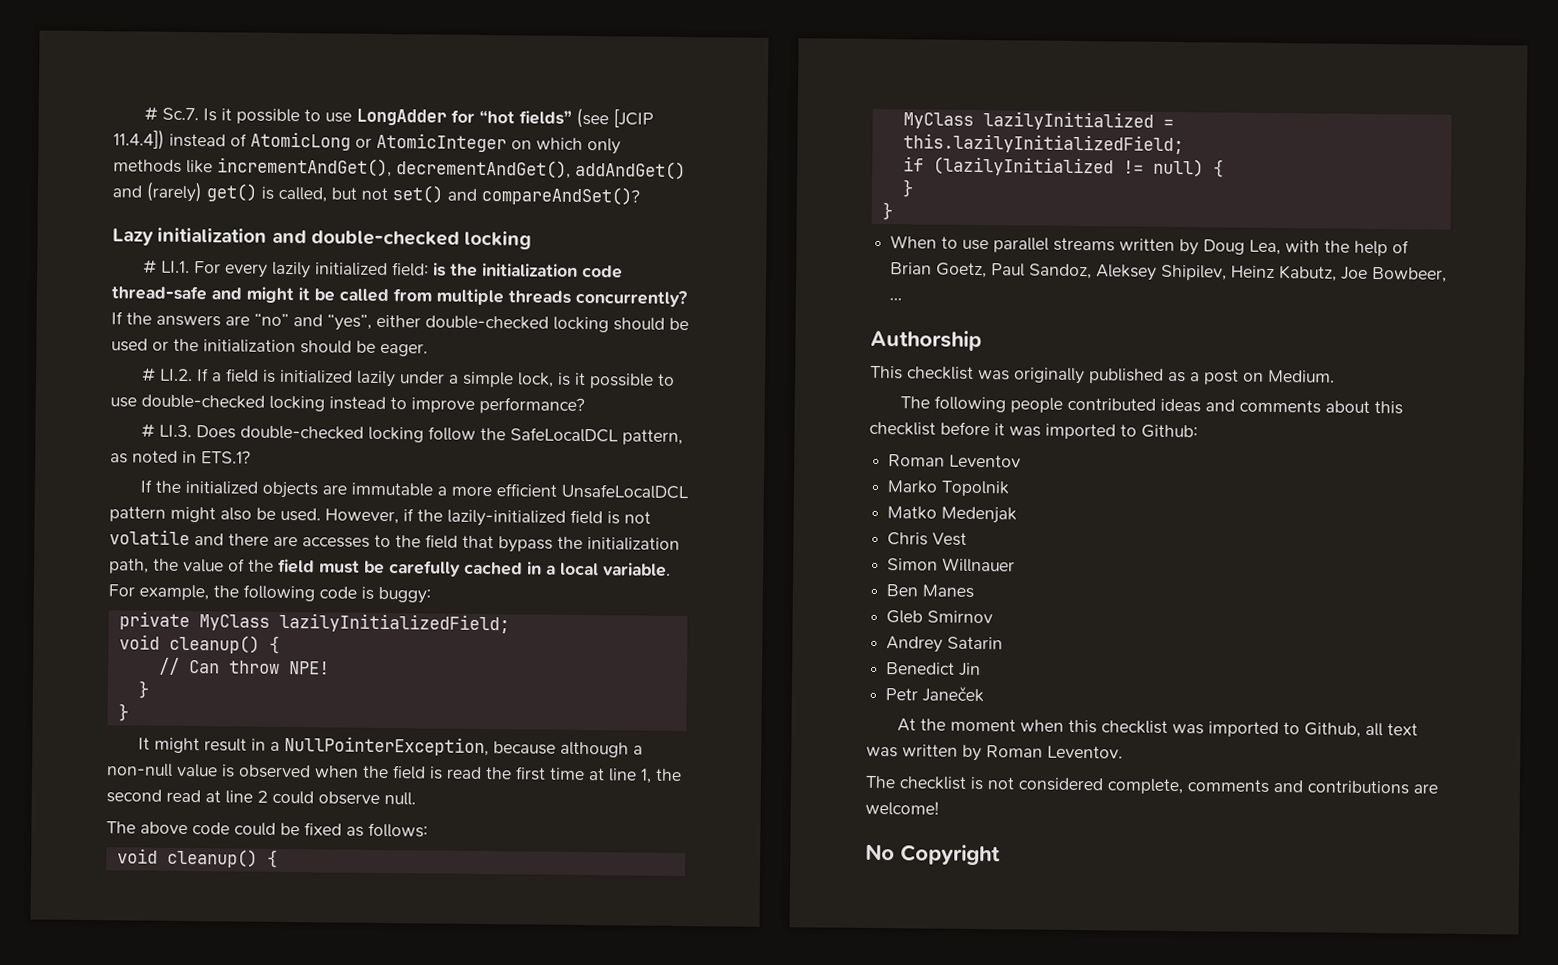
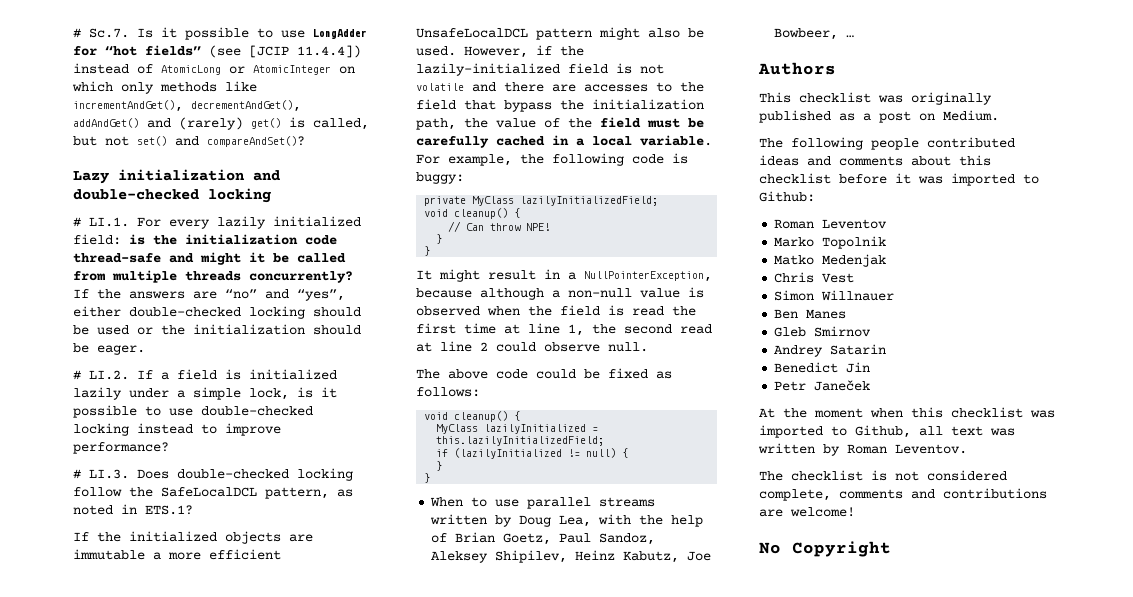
- Authorship
+ Authors

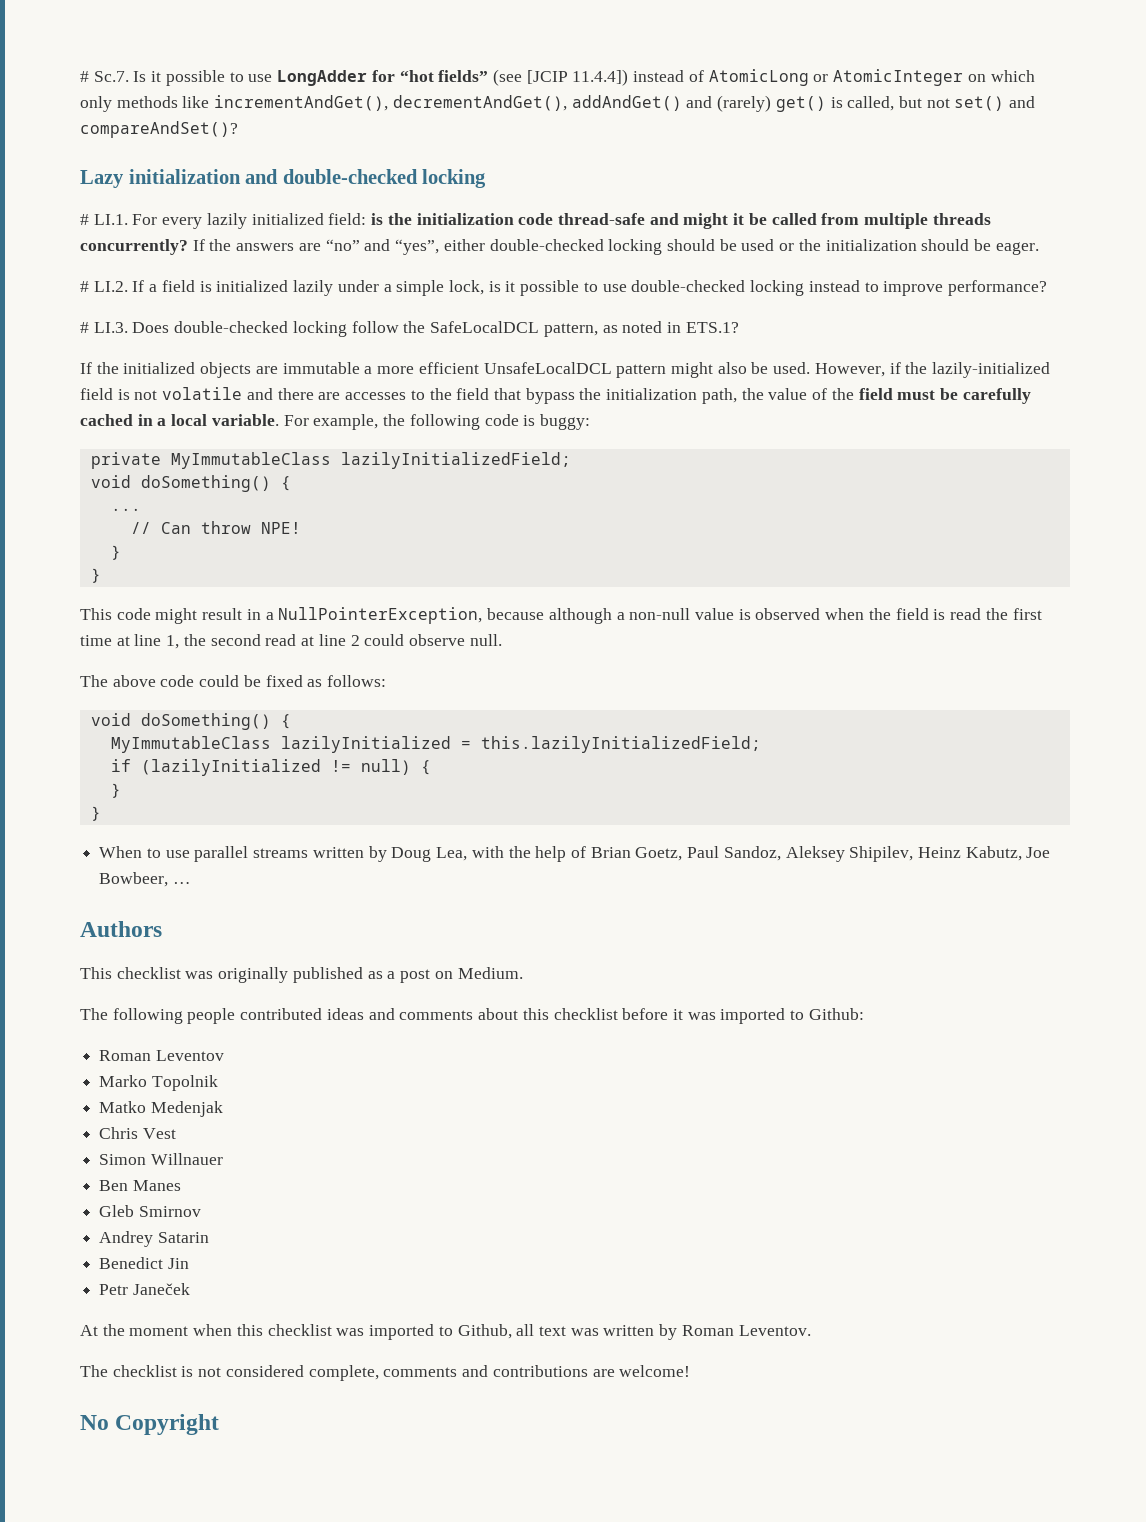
- private MyClass lazilyInitializedField;
- void cleanup() {
+ private MyImmutableClass lazilyInitializedField;
+ void doSomething() {
+ ...
- It might result in a NullPointerException, because although a non-null value is observed when the field is read the first time at line 1, the second read at line 2 could observe null.
+ This code might result in a NullPointerException, because although a non-null value is observed when the field is read the first time at line 1, the second read at line 2 could observe null.
  The above code could be fixed as follows:
- void cleanup() {
- MyClass lazilyInitialized = this.lazilyInitializedField;
+ void doSomething() {
+ MyImmutableClass lazilyInitialized = this.lazilyInitializedField;

